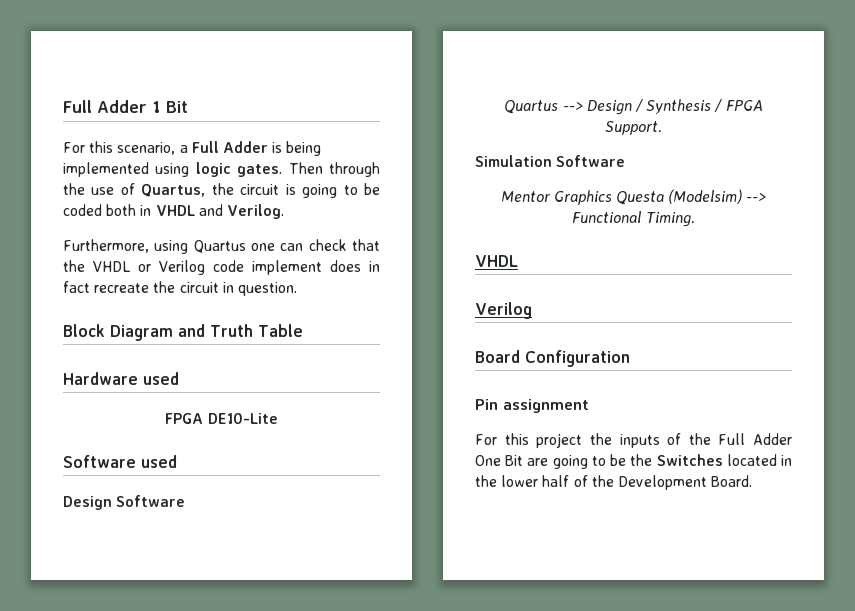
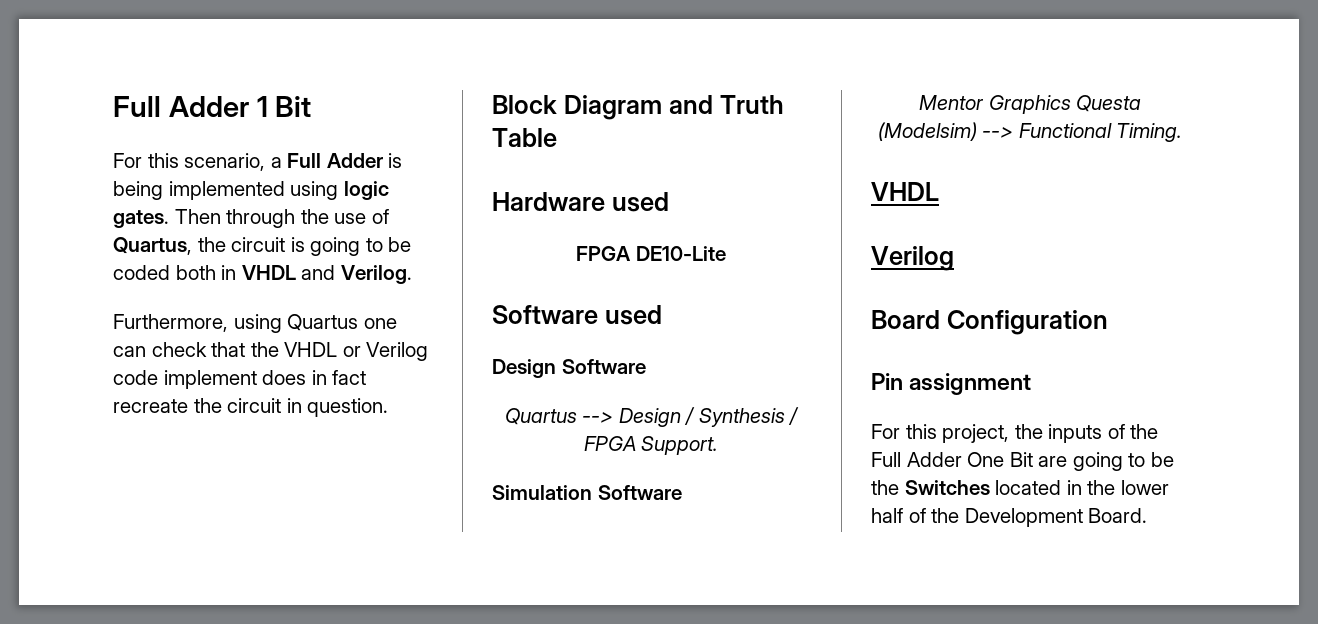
- For this project the inputs of the Full Adder One Bit are going to be the Switches located in the lower half of the Development Board.
+ For this project, the inputs of the Full Adder One Bit are going to be the Switches located in the lower half of the Development Board.

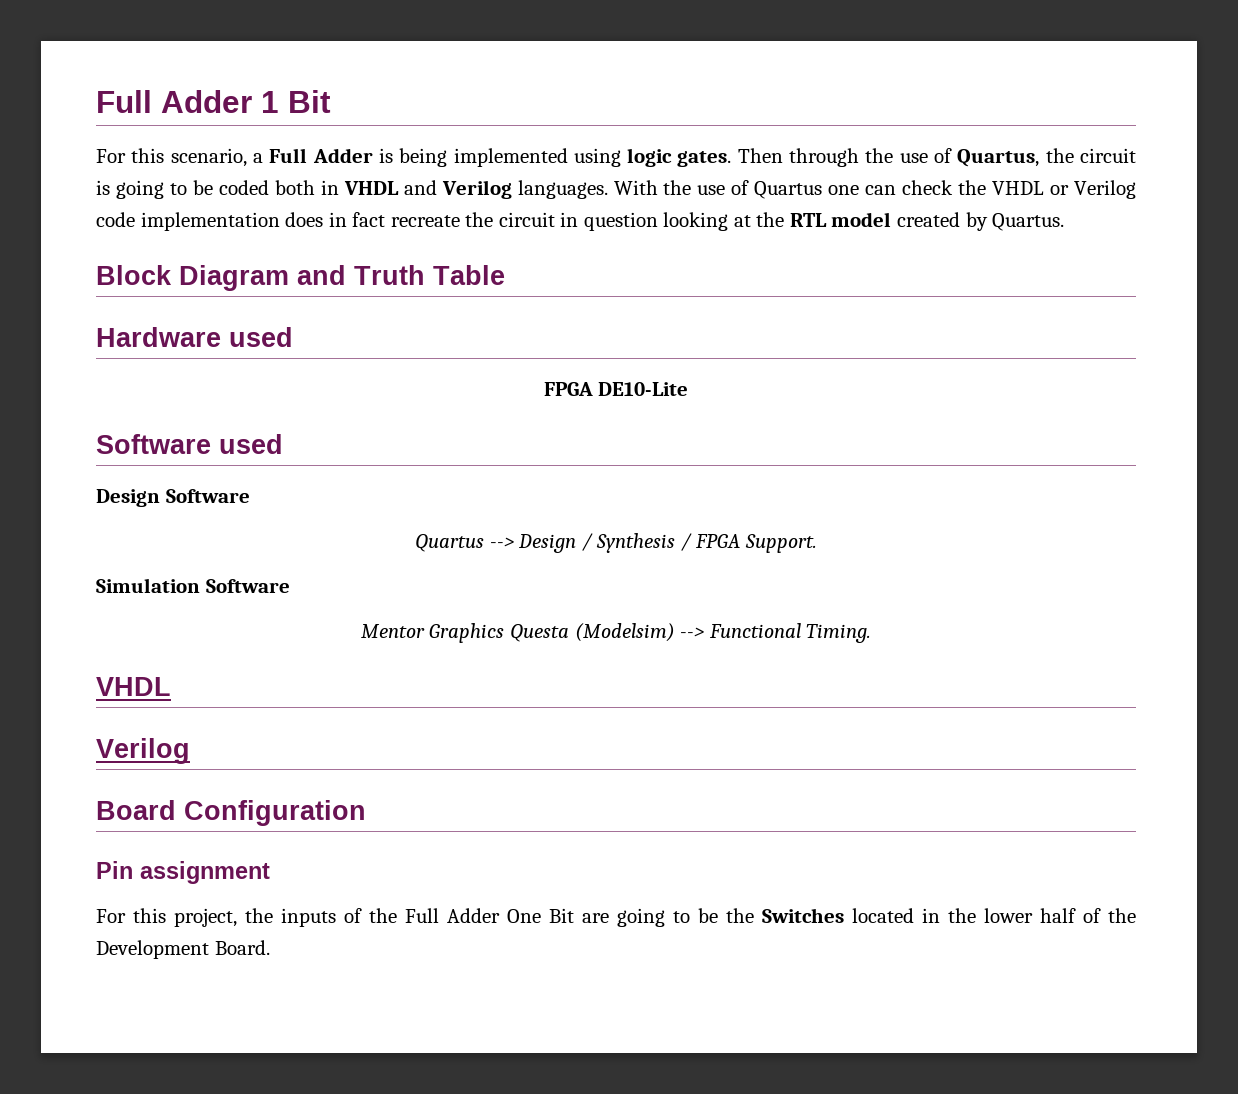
- Then through the use of Quartus, the circuit is going to be coded both in VHDL and Verilog.
- Furthermore, using Quartus one can check that the VHDL or Verilog code implement does in fact recreate the circuit in question.
+ Then through the use of Quartus, the circuit is going to be coded both in VHDL and Verilog languages. With the use of Quartus one can check the VHDL or Verilog code implementation does in fact recreate the circuit in question looking at the RTL model created by Quartus.

